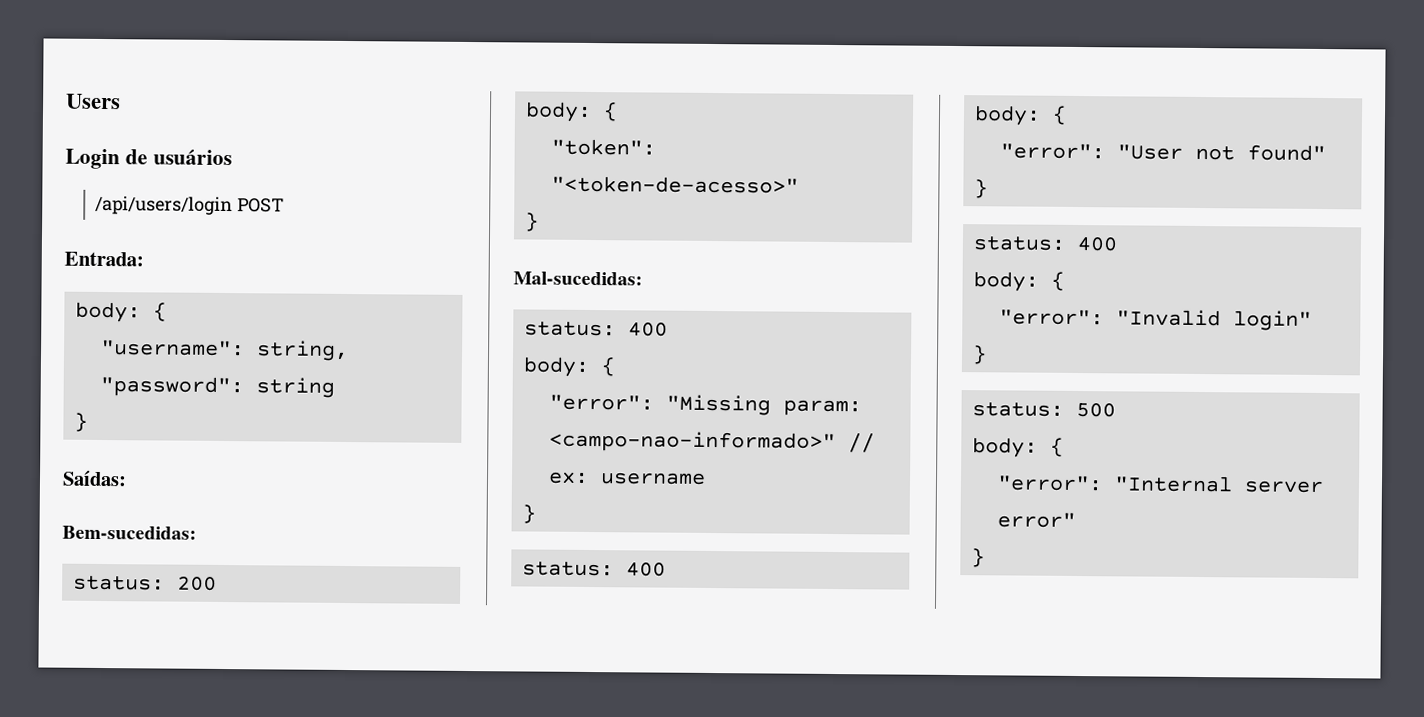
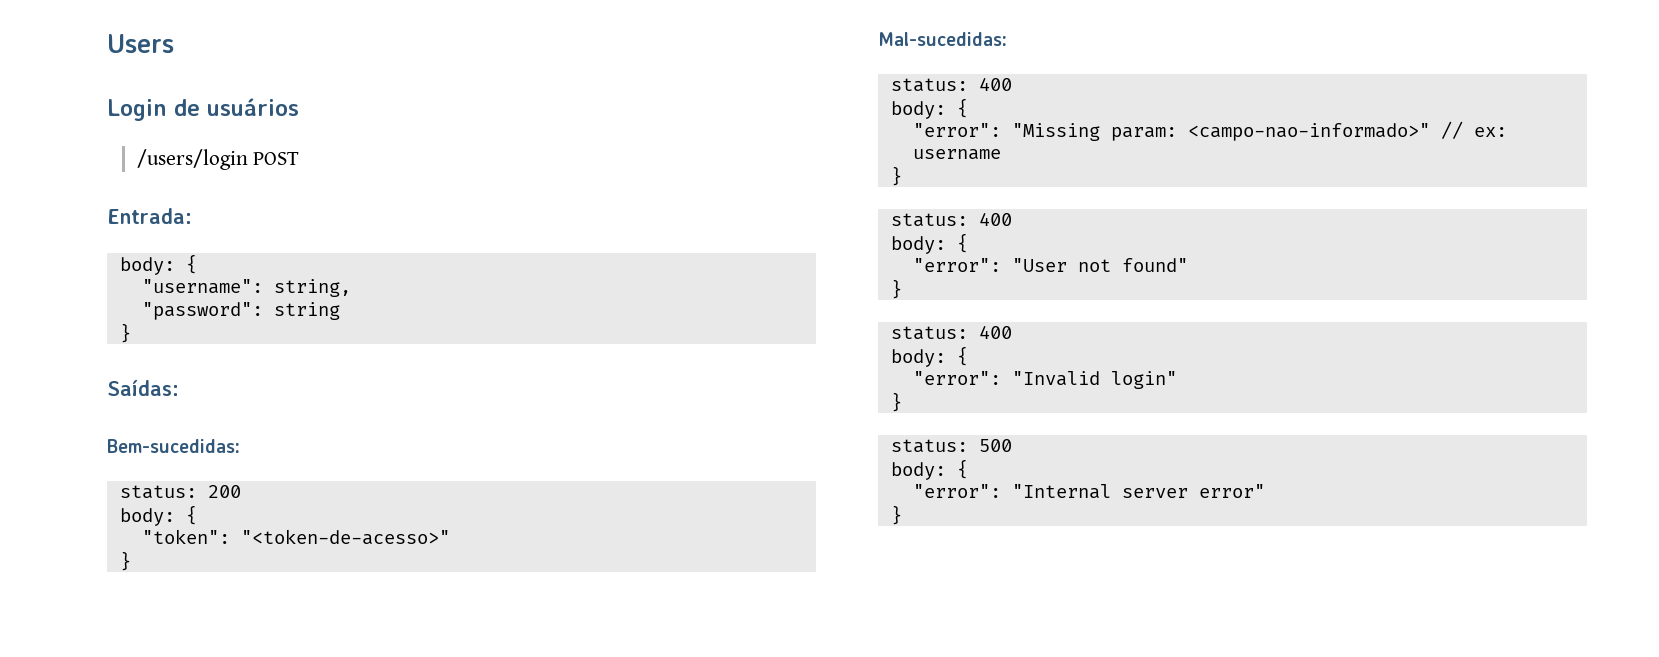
- /api/users/login POST
+ /users/login POST

